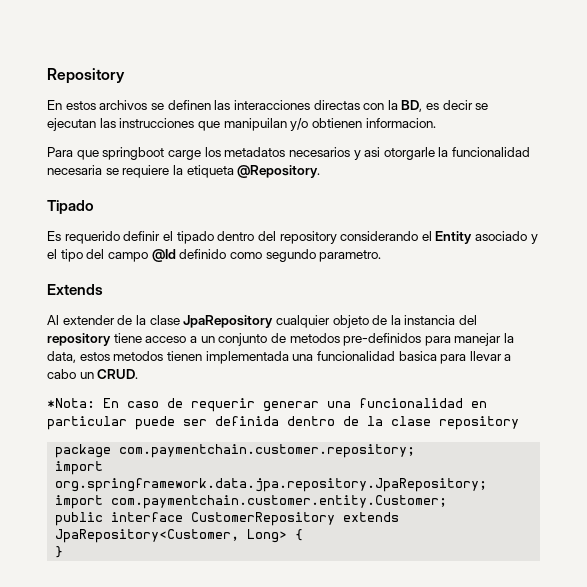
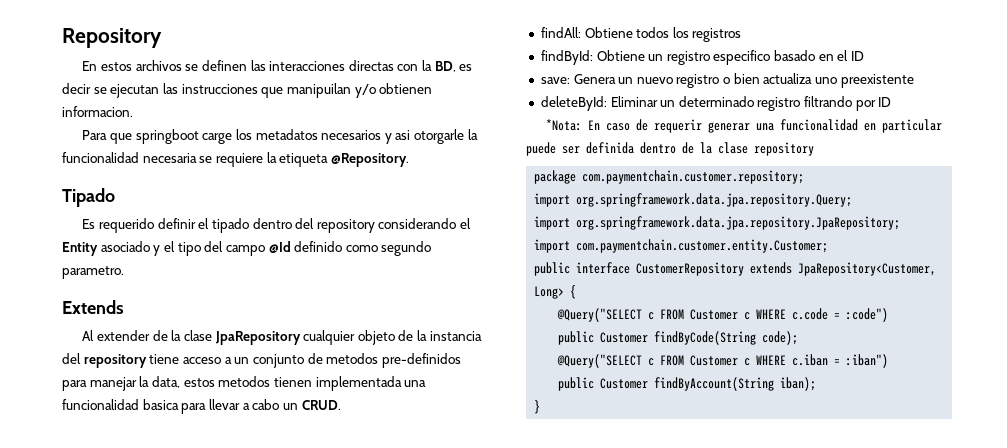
+ findAll: Obtiene todos los registros
+ findById: Obtiene un registro especifico basado en el ID
+ save: Genera un nuevo registro o bien actualiza uno preexistente
+ deleteById: Eliminar un determinado registro filtrando por ID
+ import org.springframework.data.jpa.repository.Query;
+ @Query("SELECT c FROM Customer c WHERE c.code = :code")
+ public Customer findByCode(String code);
+ @Query("SELECT c FROM Customer c WHERE c.iban = :iban")
+ public Customer findByAccount(String iban);

